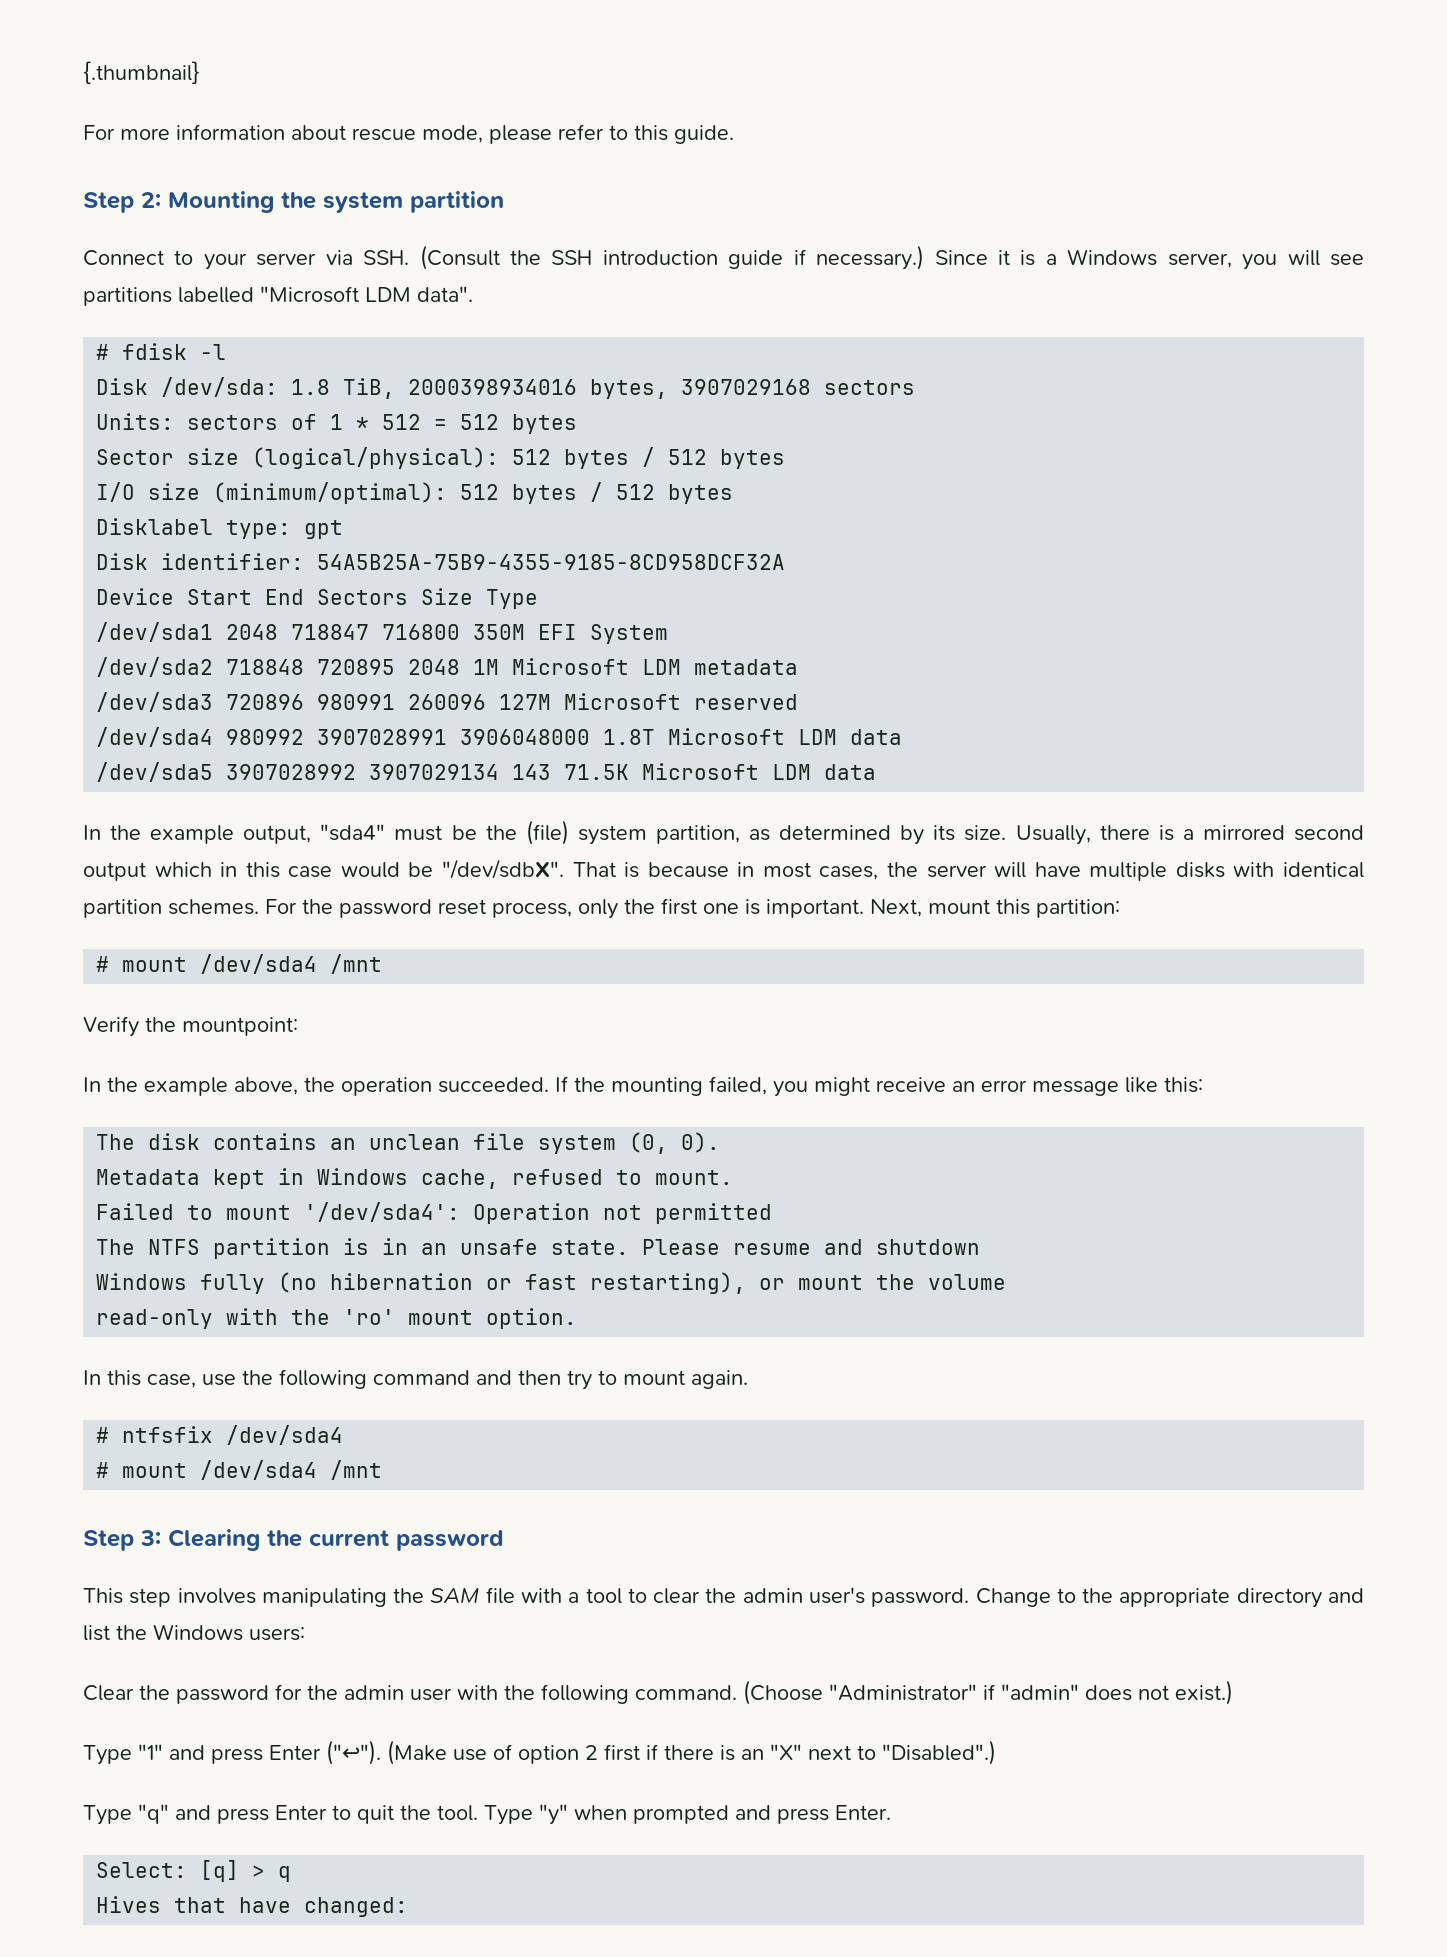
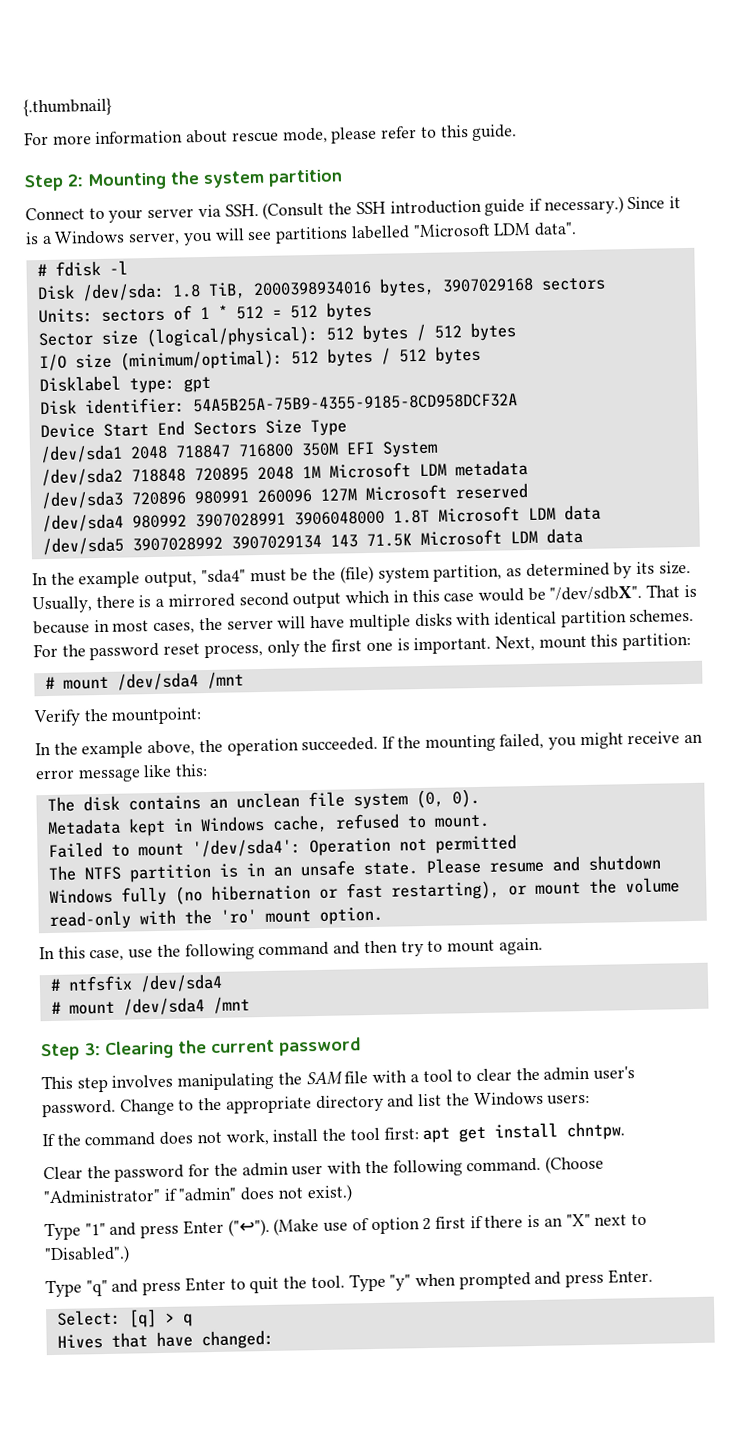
+ If the command does not work, install the tool first: apt get install chntpw.

